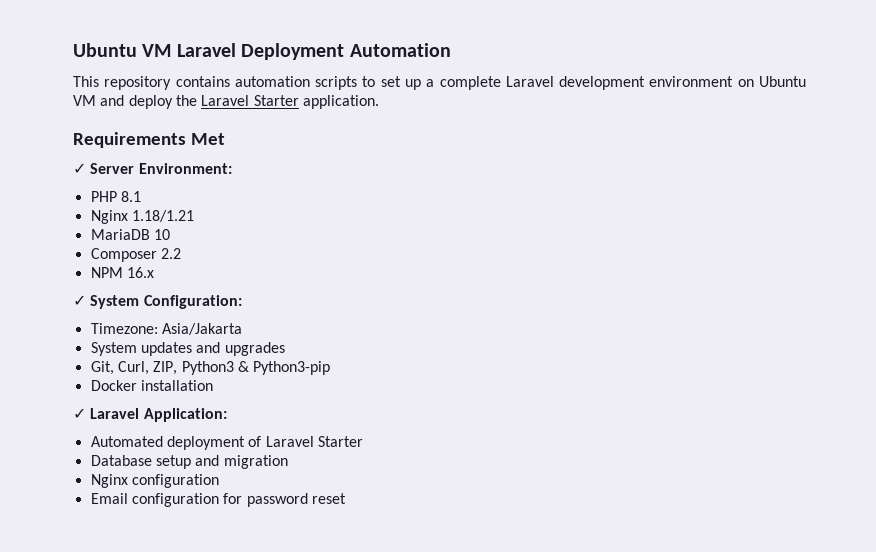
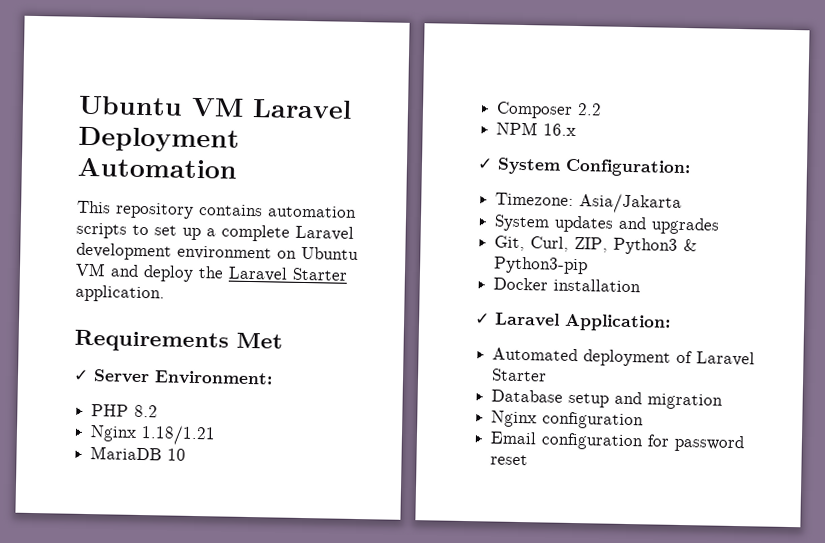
- PHP 8.1
+ PHP 8.2

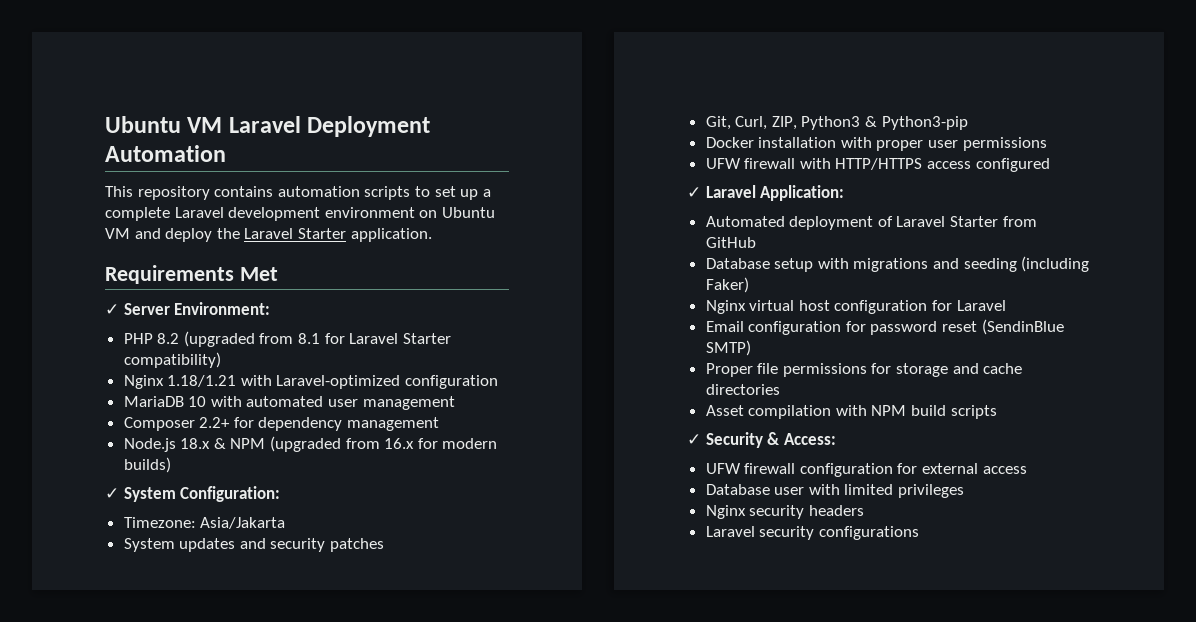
- PHP 8.2
+ PHP 8.2 (upgraded from 8.1 for Laravel Starter compatibility)
- Nginx 1.18/1.21
+ Nginx 1.18/1.21 with Laravel-optimized configuration
- MariaDB 10
- Composer 2.2
- NPM 16.x
+ MariaDB 10 with automated user management
+ Composer 2.2+ for dependency management
+ Node.js 18.x & NPM (upgraded from 16.x for modern builds)
- System updates and upgrades
+ System updates and security patches
- Docker installation
+ Docker installation with proper user permissions
+ UFW firewall with HTTP/HTTPS access configured
- Automated deployment of Laravel Starter
+ Automated deployment of Laravel Starter from GitHub
- Database setup and migration
- Nginx configuration
+ Database setup with migrations and seeding (including Faker)
+ Nginx virtual host configuration for Laravel
- Email configuration for password reset
+ Email configuration for password reset (SendinBlue SMTP)
+ Proper file permissions for storage and cache directories
+ Asset compilation with NPM build scripts
+ ✓ Security & Access:
+ UFW firewall configuration for external access
+ Database user with limited privileges
+ Nginx security headers
+ Laravel security configurations

